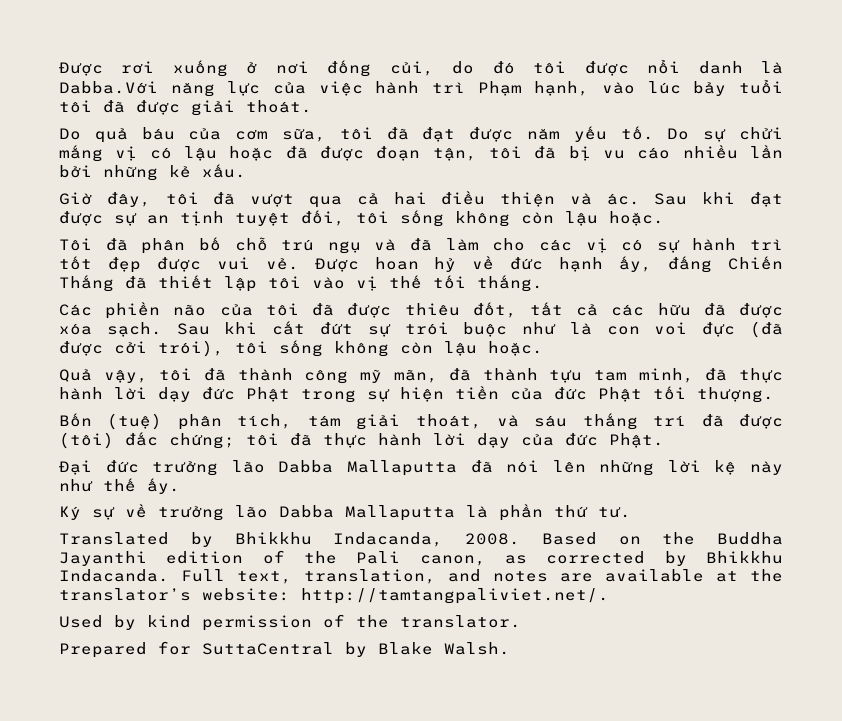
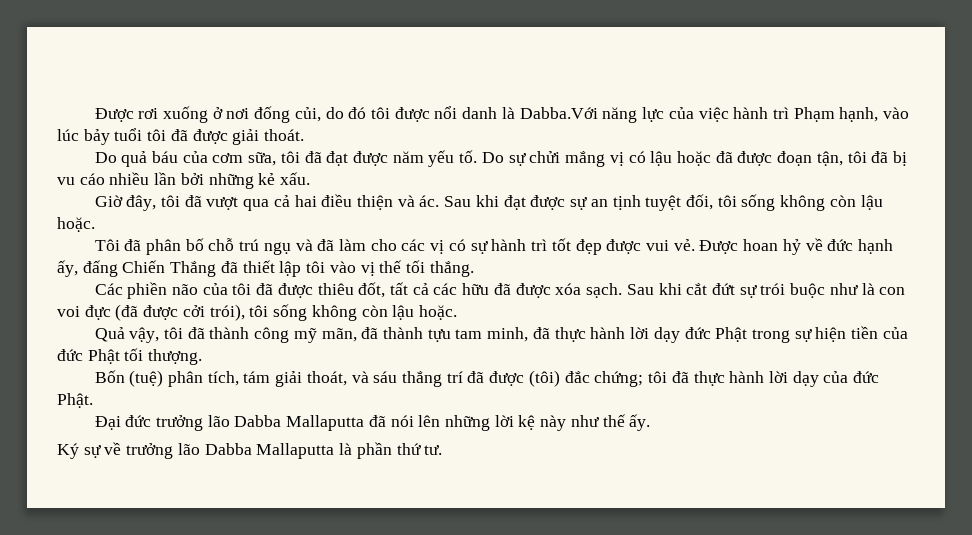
- Translated by Bhikkhu Indacanda, 2008. Based on the Buddha Jayanthi edition of the Pali canon, as corrected by Bhikkhu Indacanda. Full text, translation, and notes are available at the translator’s website: http://tamtangpaliviet.net/.
- Used by kind permission of the translator.
- Prepared for SuttaCentral by Blake Walsh.

